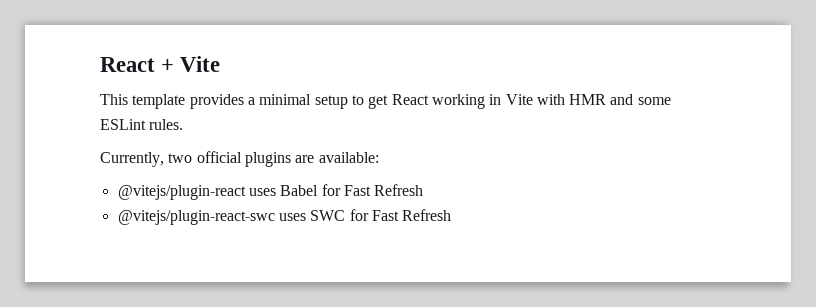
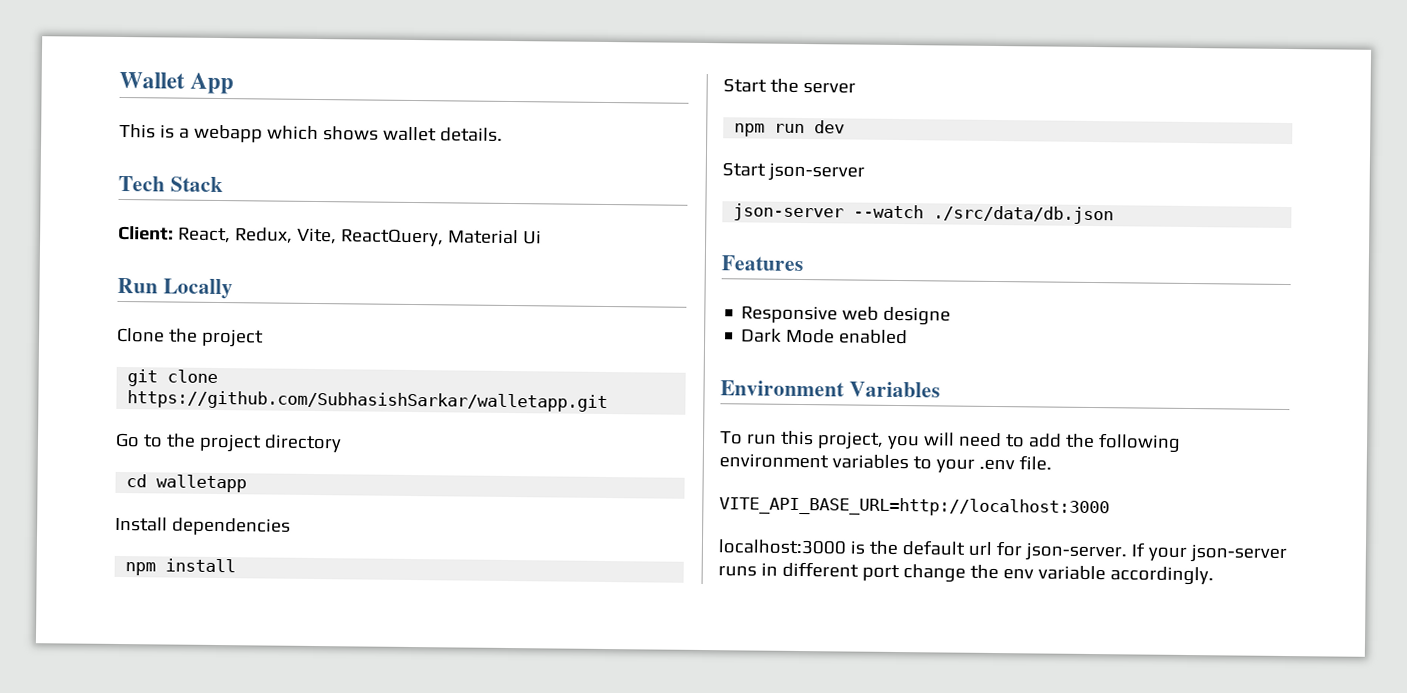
- React + Vite
- This template provides a minimal setup to get React working in Vite with HMR and some ESLint rules.
- Currently, two official plugins are available:
- @vitejs/plugin-react uses Babel for Fast Refresh
- @vitejs/plugin-react-swc uses SWC for Fast Refresh
+ Wallet App
+ This is a webapp which shows wallet details.
+ Tech Stack
+ Client: React, Redux, Vite, ReactQuery, Material Ui
+ Run Locally
+ Clone the project
+ git clone https://github.com/SubhasishSarkar/walletapp.git
+ Go to the project directory
+ cd walletapp
+ Install dependencies
+ npm install
+ Start the server
+ npm run dev
+ Start json-server
+ json-server --watch ./src/data/db.json
+ Features
+ Responsive web designe
+ Dark Mode enabled
+ Environment Variables
+ To run this project, you will need to add the following environment variables to your .env file.
+ VITE_API_BASE_URL=http://localhost:3000
+ localhost:3000 is the default url for json-server. If your json-server runs in different port change the env variable accordingly.

